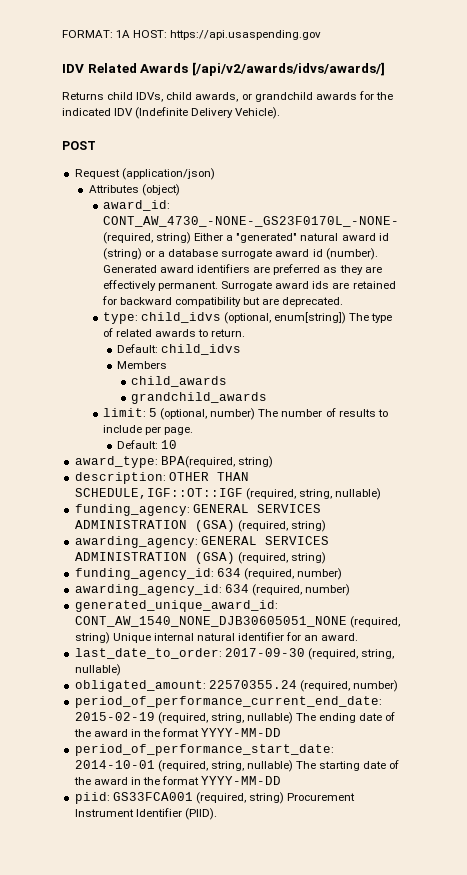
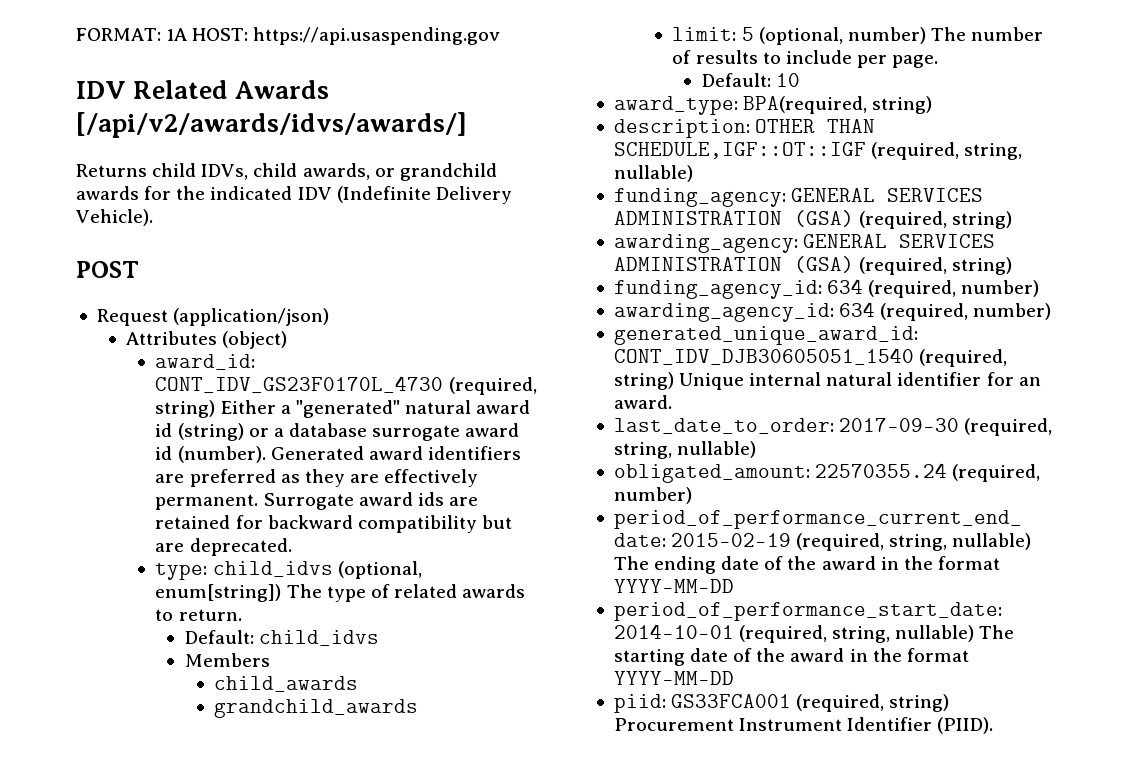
- award_id: CONT_AW_4730_-NONE-_GS23F0170L_-NONE- (required, string) Either a "generated" natural award id (string) or a database surrogate award id (number).
+ award_id: CONT_IDV_GS23F0170L_4730 (required, string) Either a "generated" natural award id (string) or a database surrogate award id (number).
- generated_unique_award_id: CONT_AW_1540_NONE_DJB30605051_NONE (required, string) Unique internal natural identifier for an award.
+ generated_unique_award_id: CONT_IDV_DJB30605051_1540 (required, string) Unique internal natural identifier for an award.

